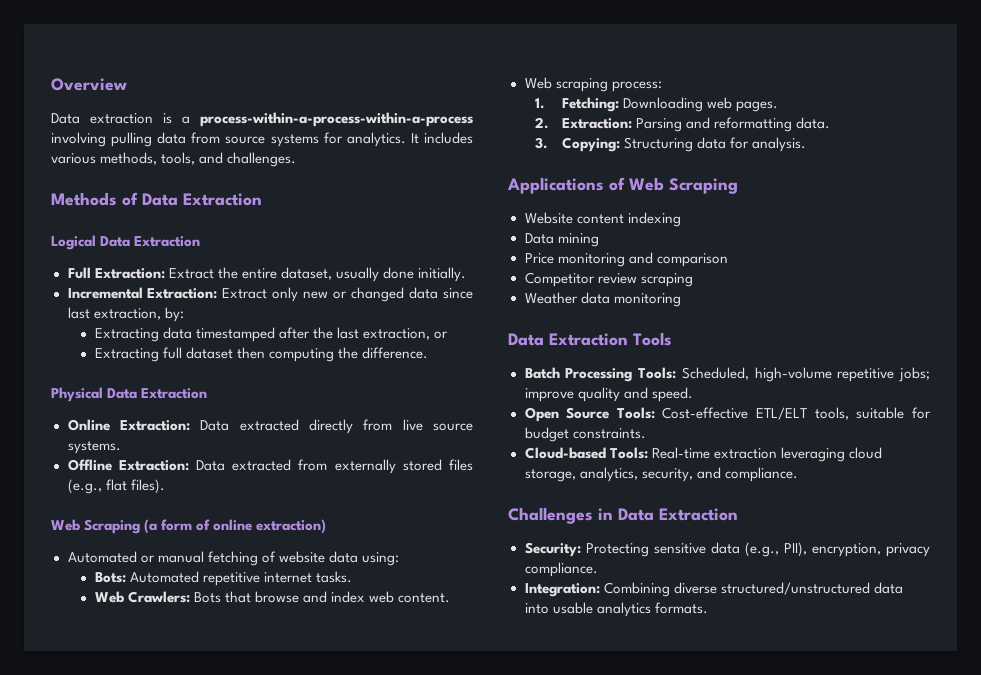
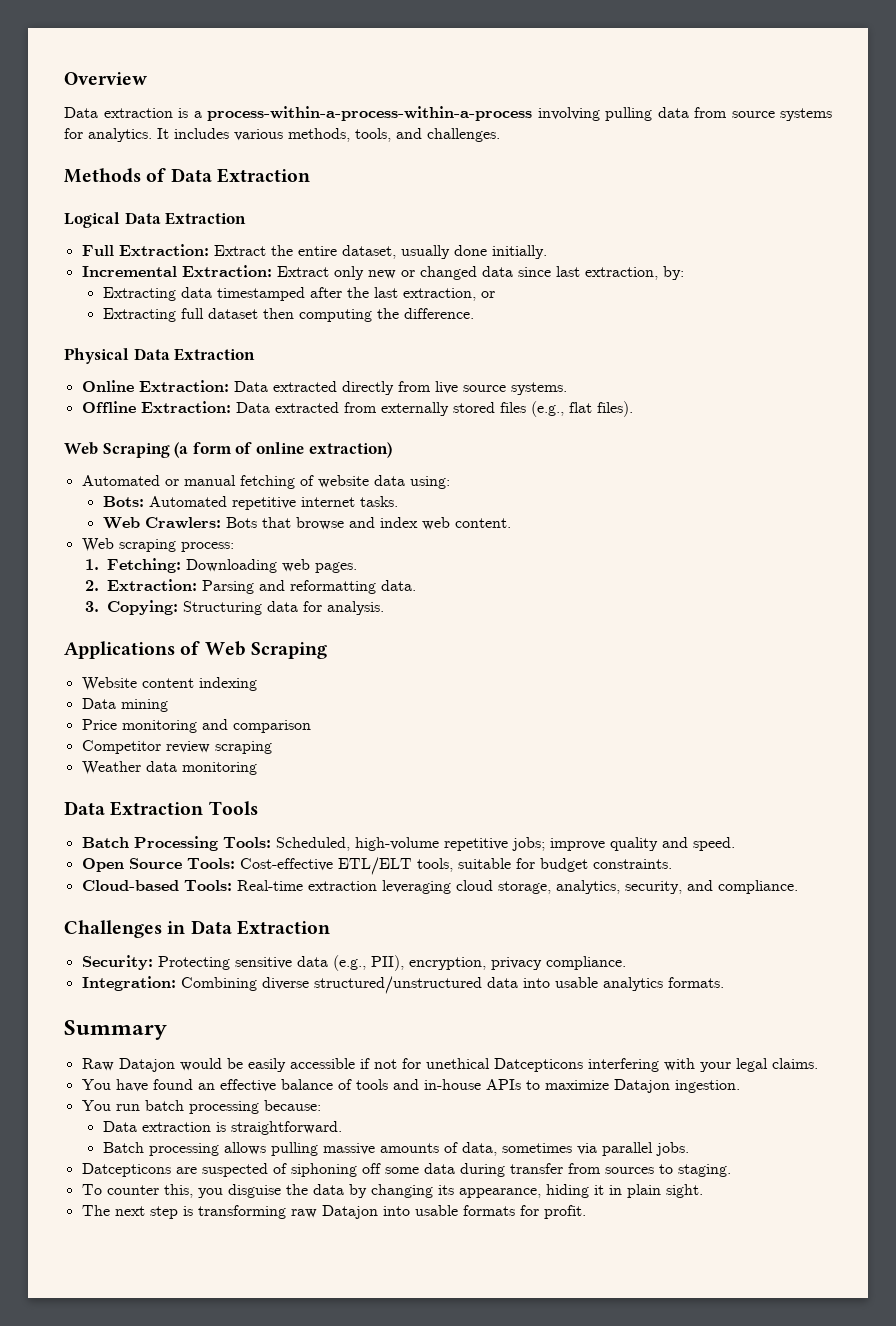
+ Summary
+ Raw Datajon would be easily accessible if not for unethical Datcepticons interfering with your legal claims.
+ You have found an effective balance of tools and in-house APIs to maximize Datajon ingestion.
+ You run batch processing because:
+ Data extraction is straightforward.
+ Batch processing allows pulling massive amounts of data, sometimes via parallel jobs.
+ Datcepticons are suspected of siphoning off some data during transfer from sources to staging.
+ To counter this, you disguise the data by changing its appearance, hiding it in plain sight.
+ The next step is transforming raw Datajon into usable formats for profit.

